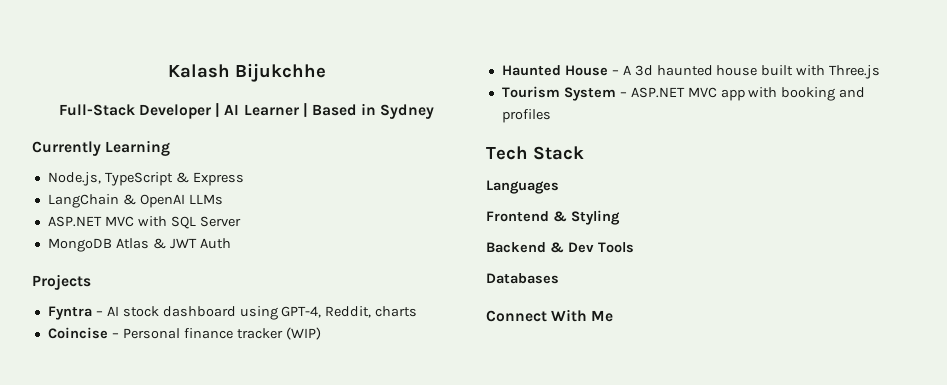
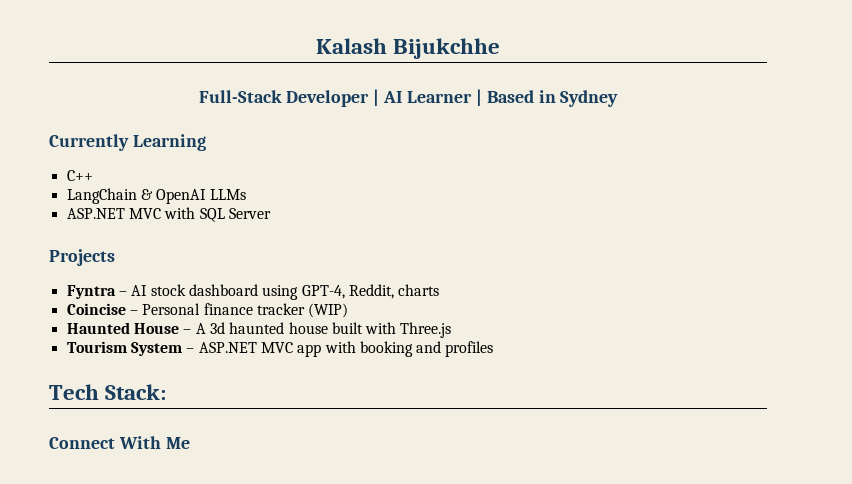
- Node.js, TypeScript & Express
+ C++
- MongoDB Atlas & JWT Auth
- Tech Stack
- Languages
- Frontend & Styling
- Backend & Dev Tools
- Databases
+ Tech Stack:

